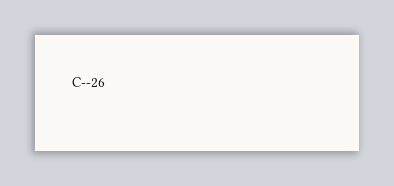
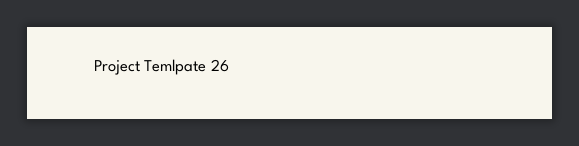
- C--26
+ Project Temlpate 26

